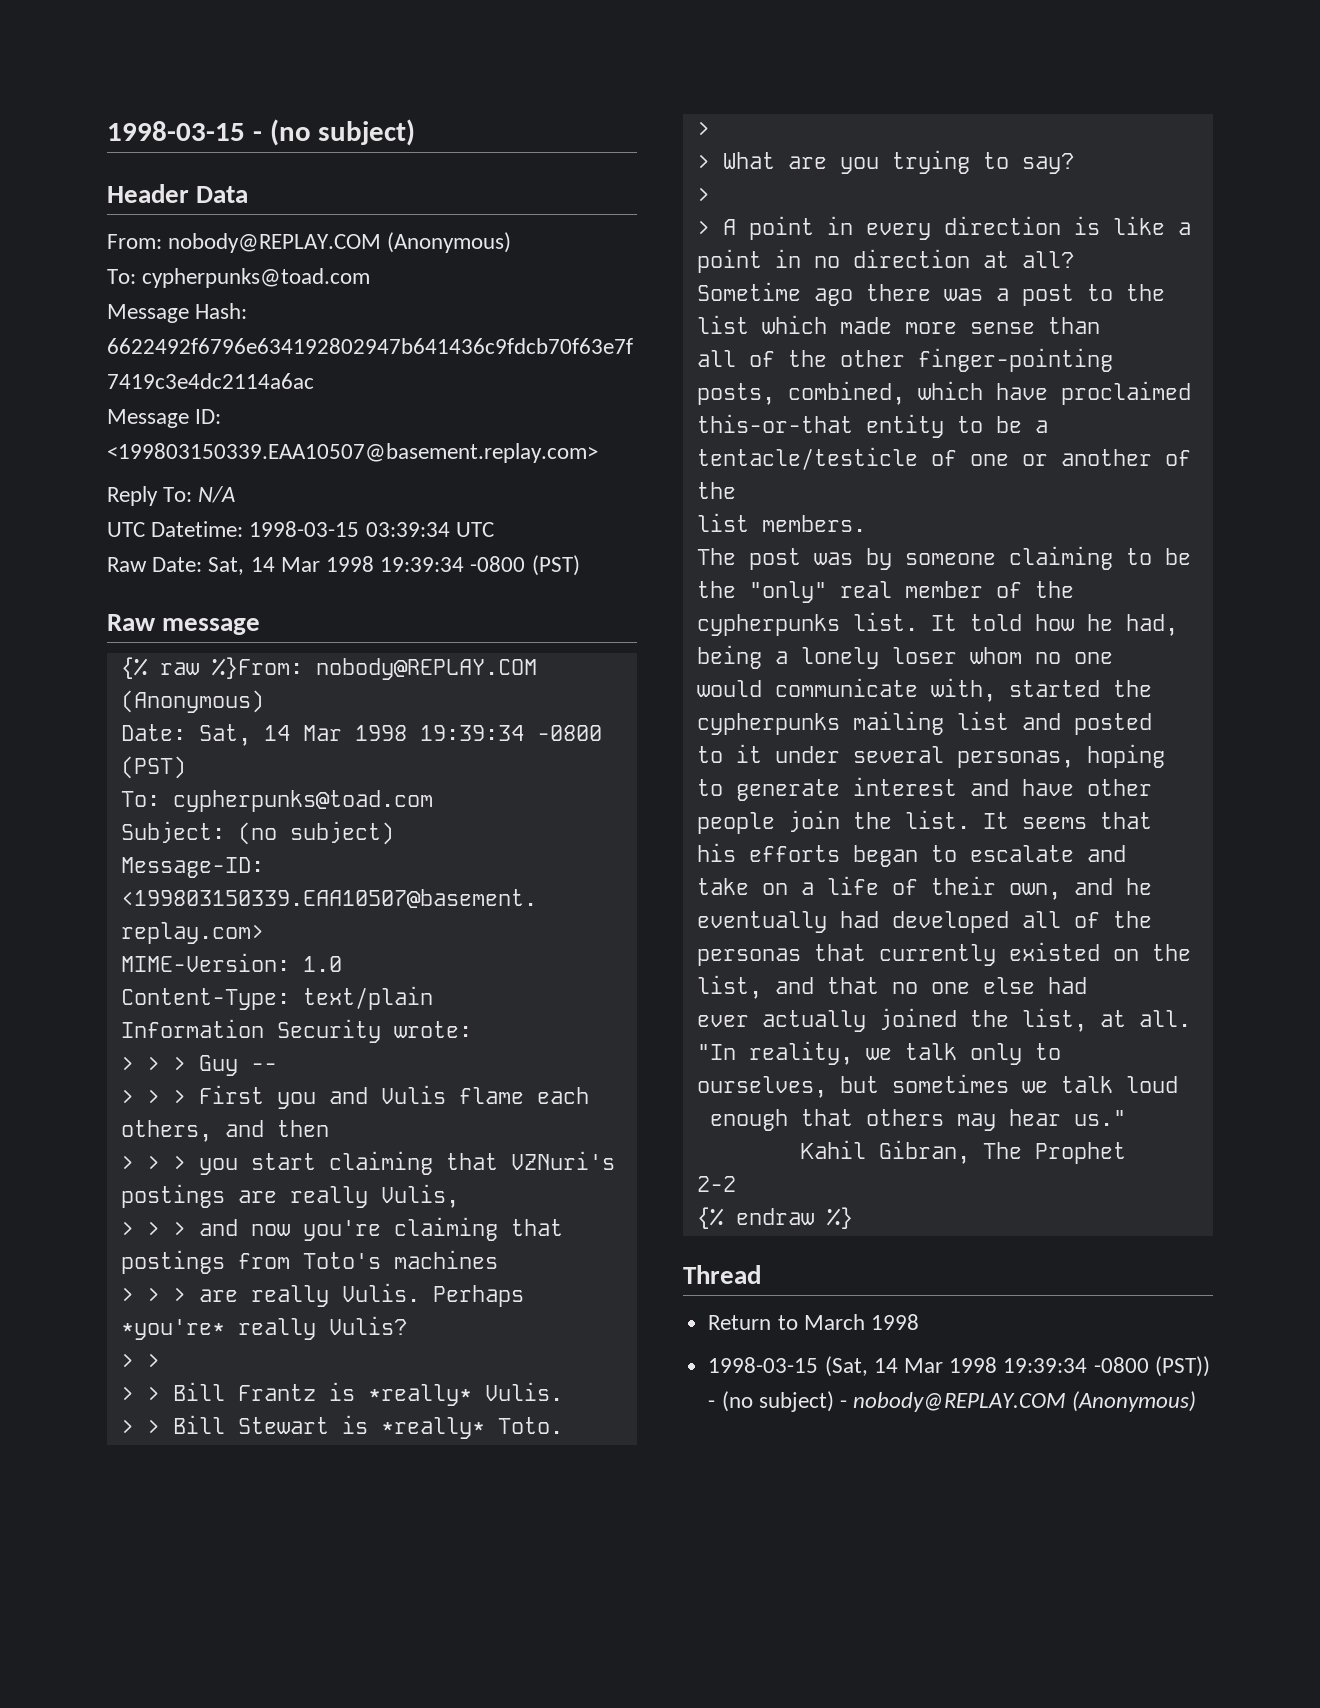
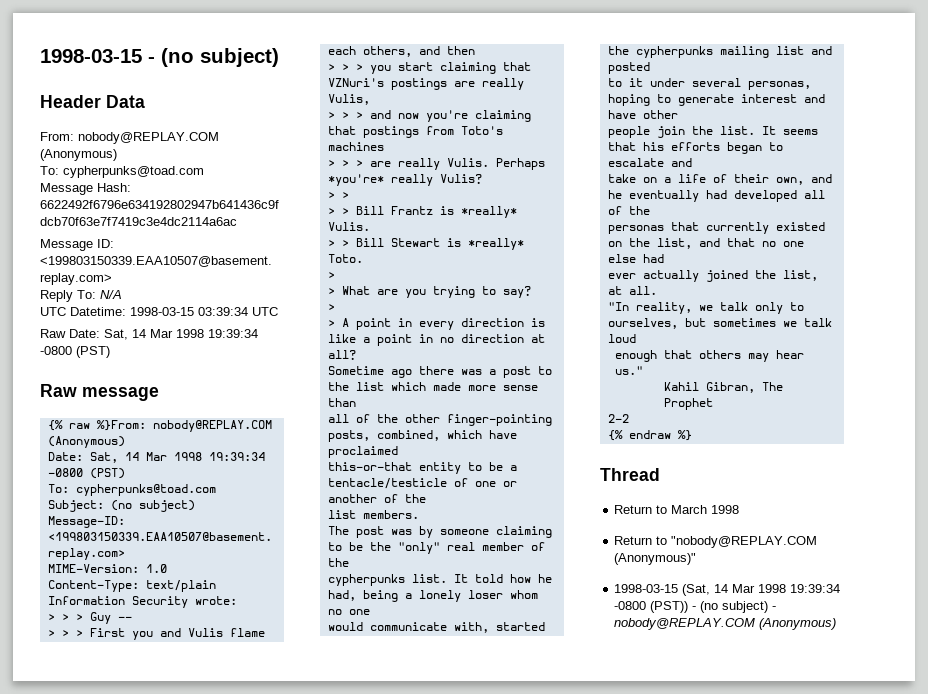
+ Return to "nobody@REPLAY.COM (Anonymous)"

